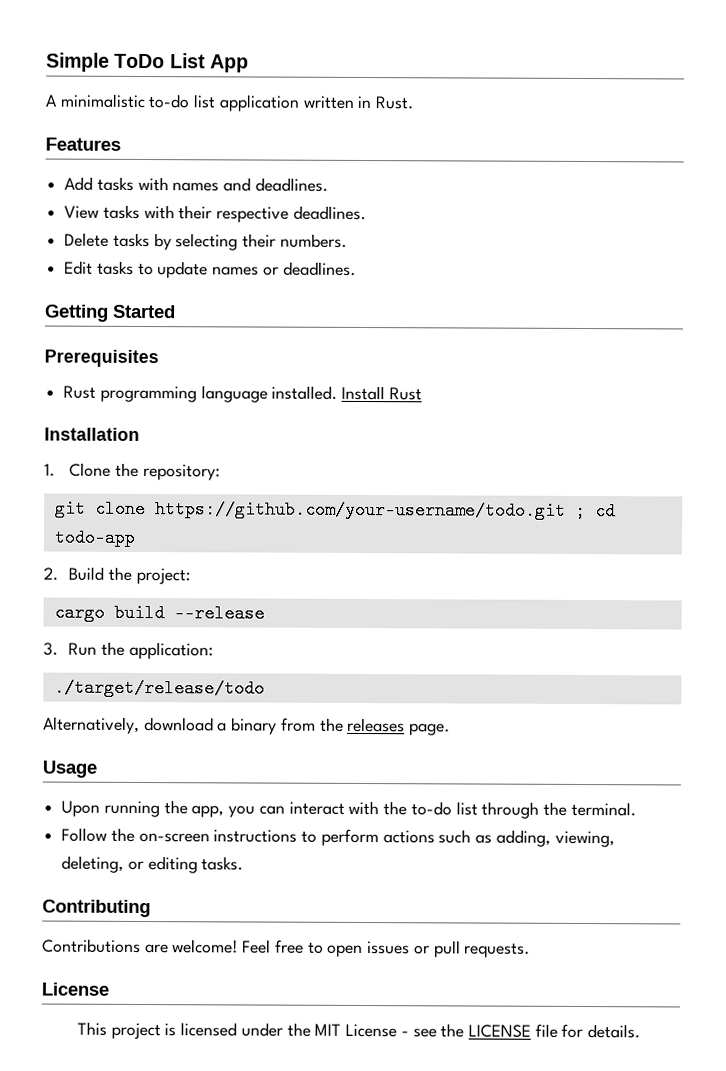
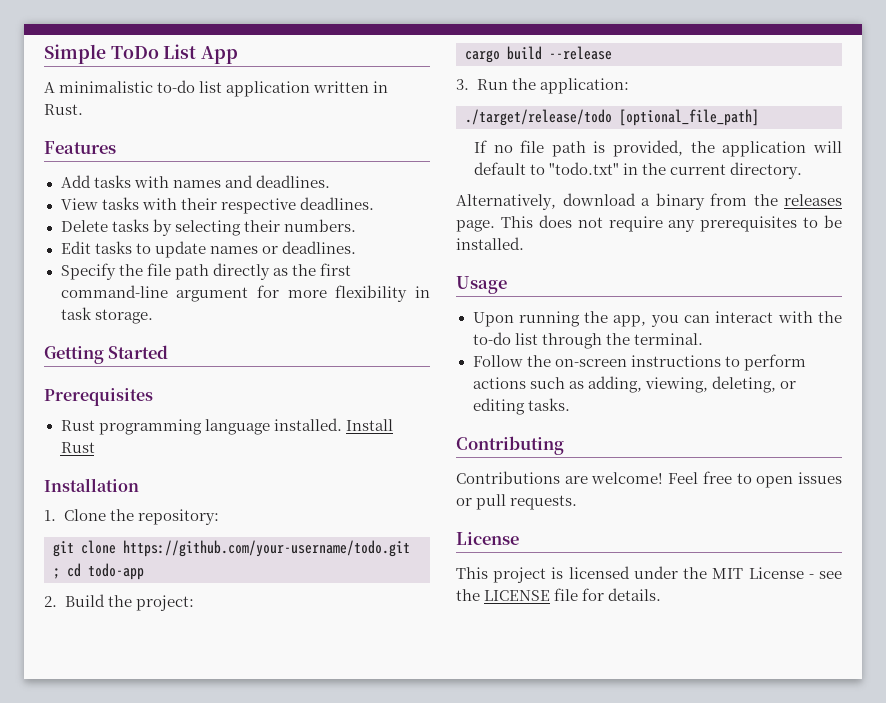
+ Specify the file path directly as the first command-line argument for more flexibility in task storage.
- ./target/release/todo
+ ./target/release/todo [optional_file_path]
+ If no file path is provided, the application will default to "todo.txt" in the current directory.
+ This does not require any prerequisites to be installed.

